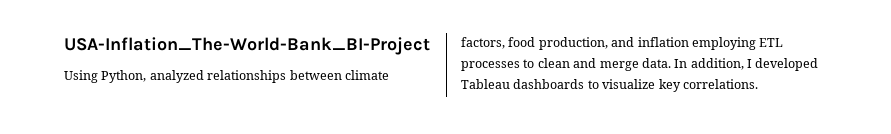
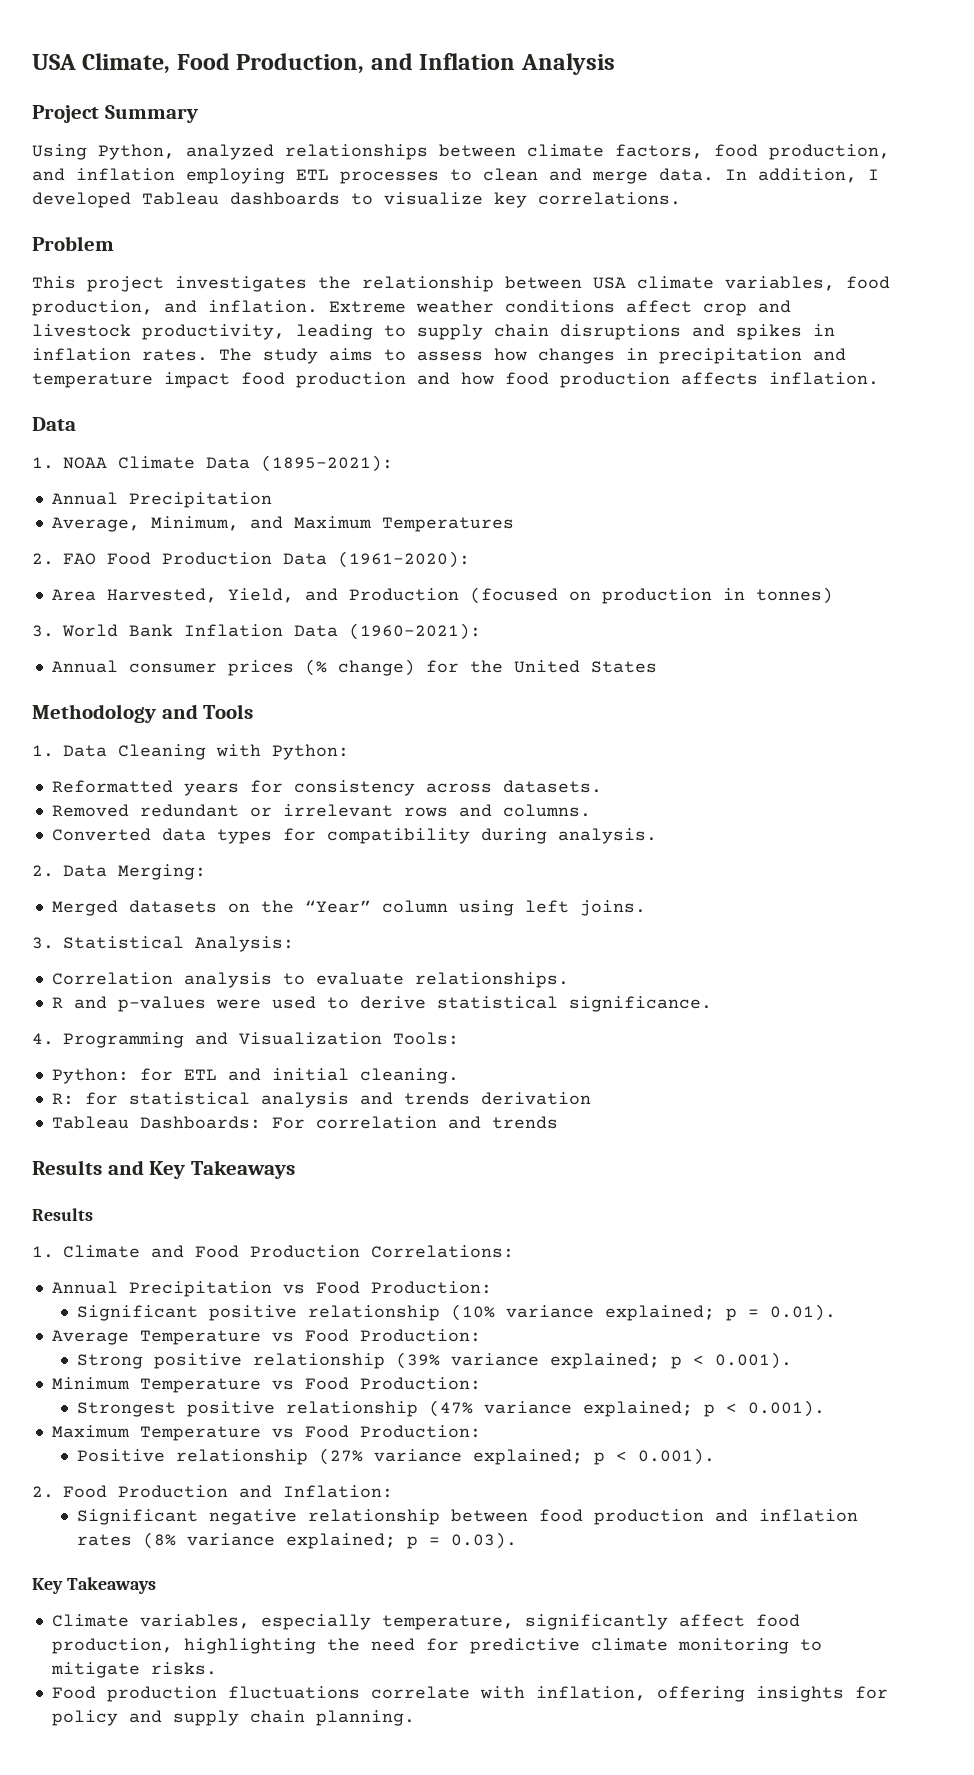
- USA-Inflation_The-World-Bank_BI-Project
+ USA Climate, Food Production, and Inflation Analysis
+ Project Summary
+ Problem
+ This project investigates the relationship between USA climate variables, food production, and inflation. Extreme weather conditions affect crop and livestock productivity, leading to supply chain disruptions and spikes in inflation rates. The study aims to assess how changes in precipitation and temperature impact food production and how food production affects inflation.
+ Data
+ 1. NOAA Climate Data (1895–2021):
+ Annual Precipitation
+ Average, Minimum, and Maximum Temperatures
+ 2. FAO Food Production Data (1961–2020):
+ Area Harvested, Yield, and Production (focused on production in tonnes)
+ 3. World Bank Inflation Data (1960–2021):
+ Annual consumer prices (% change) for the United States
+ Methodology and Tools
+ 1. Data Cleaning with Python:
+ Reformatted years for consistency across datasets.
+ Removed redundant or irrelevant rows and columns.
+ Converted data types for compatibility during analysis.
+ 2. Data Merging:
+ Merged datasets on the “Year” column using left joins.
+ 3. Statistical Analysis:
+ Correlation analysis to evaluate relationships.
+ R and p-values were used to derive statistical significance.
+ 4. Programming and Visualization Tools:
+ Python: for ETL and initial cleaning.
+ R: for statistical analysis and trends derivation
+ Tableau Dashboards: For correlation and trends
+ Results and Key Takeaways
+ Results
+ 1. Climate and Food Production Correlations:
+ Annual Precipitation vs Food Production:
+ Significant positive relationship (10% variance explained; p = 0.01).
+ Average Temperature vs Food Production:
+ Strong positive relationship (39% variance explained; p < 0.001).
+ Minimum Temperature vs Food Production:
+ Strongest positive relationship (47% variance explained; p < 0.001).
+ Maximum Temperature vs Food Production:
+ Positive relationship (27% variance explained; p < 0.001).
+ 2. Food Production and Inflation:
+ Significant negative relationship between food production and inflation rates (8% variance explained; p = 0.03).
+ Key Takeaways
+ Climate variables, especially temperature, significantly affect food production, highlighting the need for predictive climate monitoring to mitigate risks.
+ Food production fluctuations correlate with inflation, offering insights for policy and supply chain planning.

